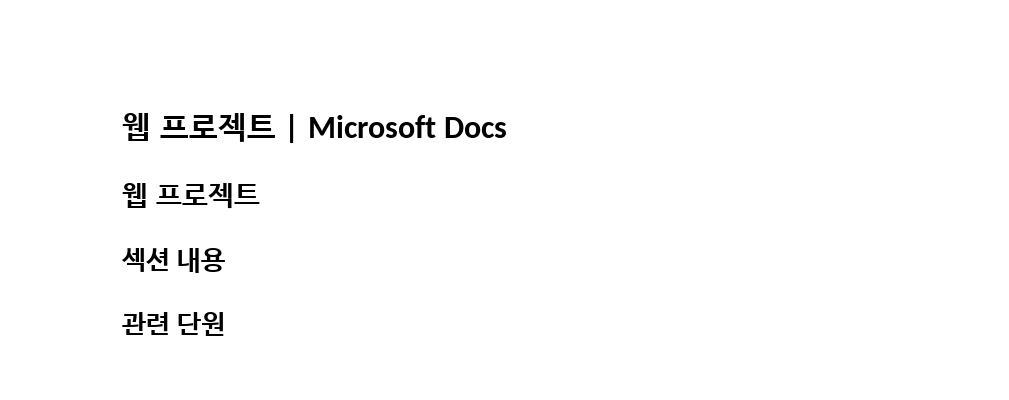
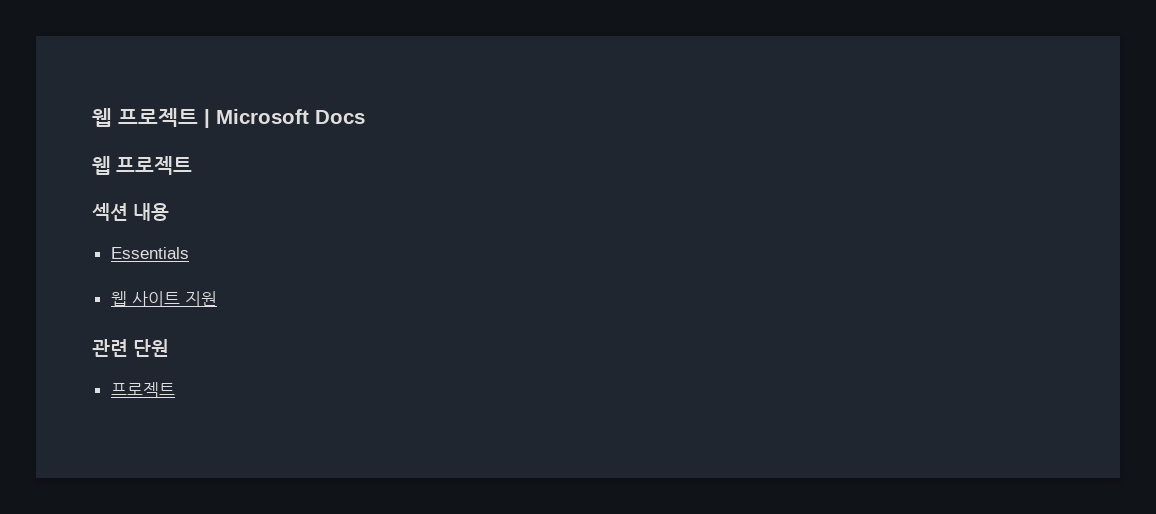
+ Essentials
+ 웹 사이트 지원
  관련 단원
+ 프로젝트

